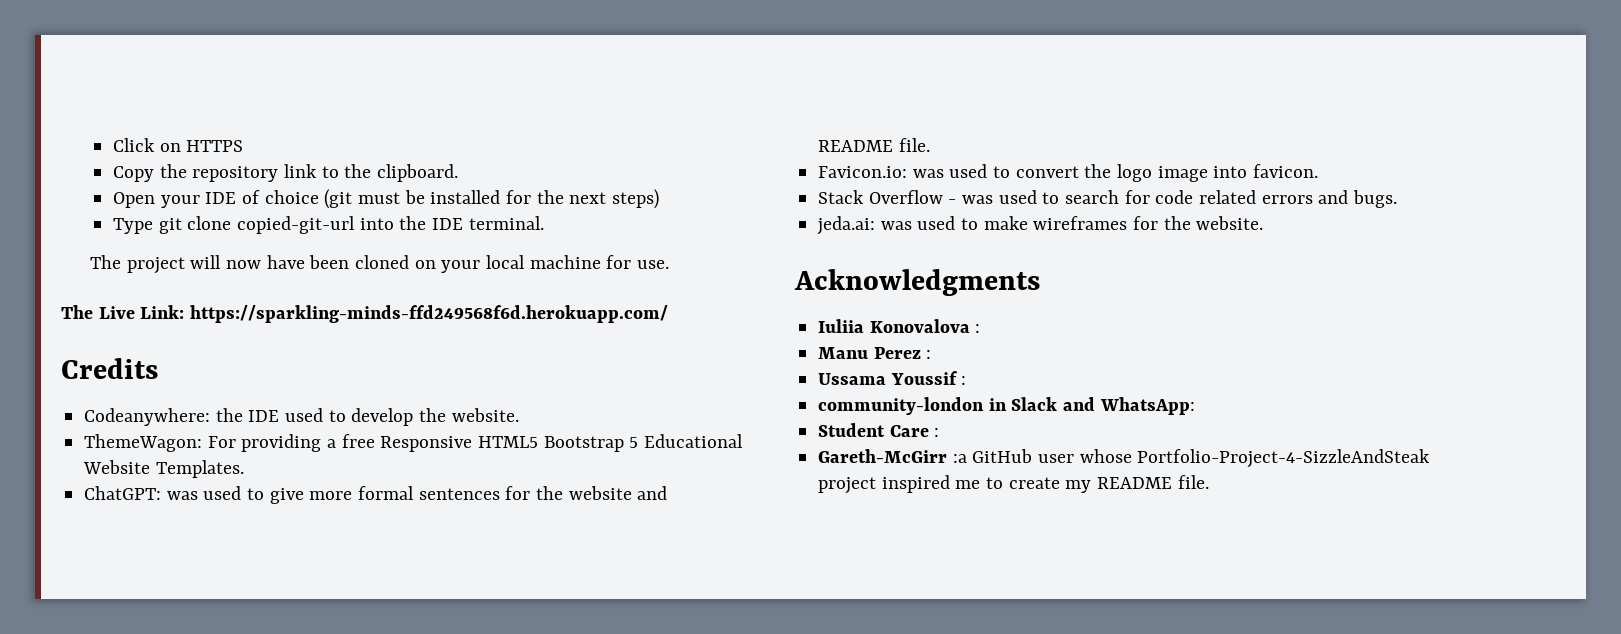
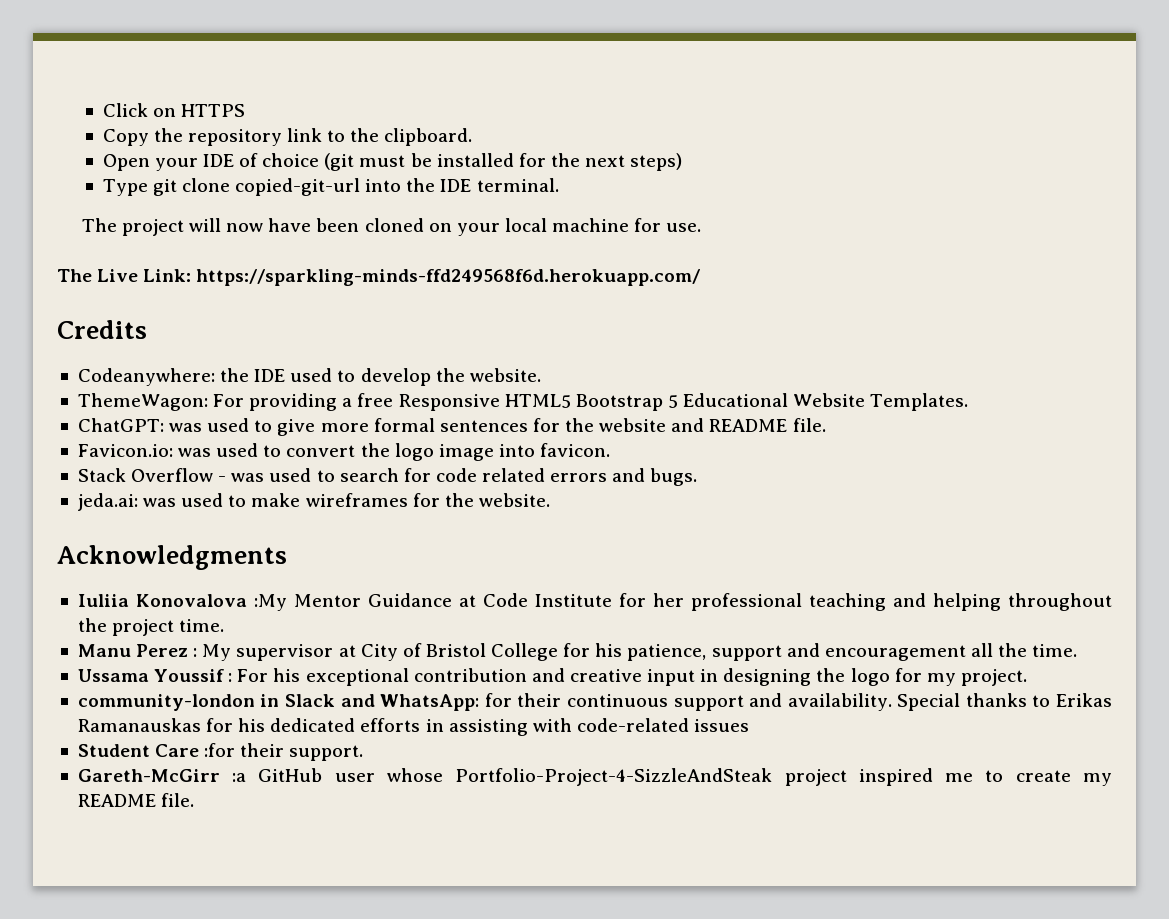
- Iuliia Konovalova :
- Manu Perez :
- Ussama Youssif :
+ Iuliia Konovalova :My Mentor Guidance at Code Institute for her professional teaching and helping throughout the project time.
+ Manu Perez : My supervisor at City of Bristol College for his patience, support and encouragement all the time.
+ Ussama Youssif : For his exceptional contribution and creative input in designing the logo for my project.
- community-london in Slack and WhatsApp:
+ community-london in Slack and WhatsApp: for their continuous support and availability. Special thanks to Erikas Ramanauskas for his dedicated efforts in assisting with code-related issues
- Student Care :
+ Student Care :for their support.

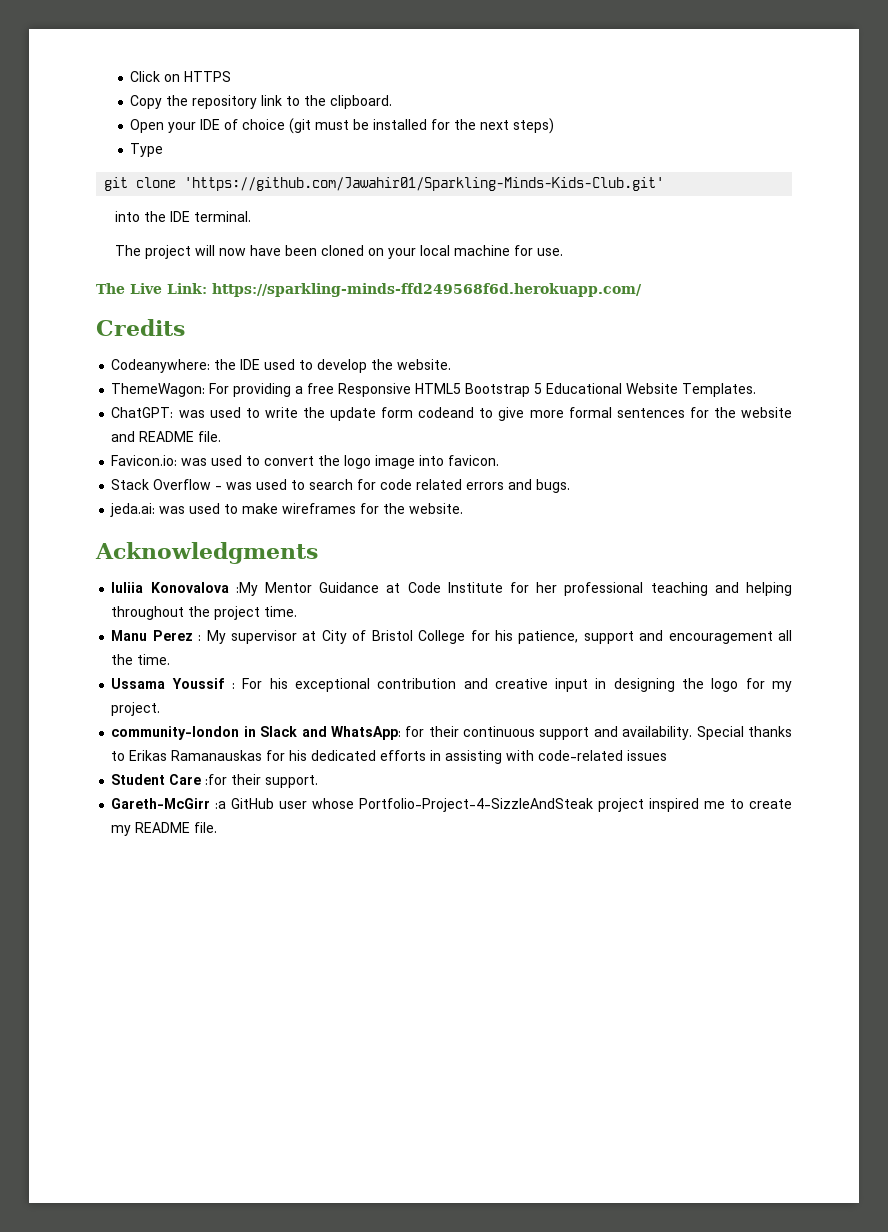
- Type git clone copied-git-url into the IDE terminal.
+ Type
+ git clone 'https://github.com/Jawahir01/Sparkling-Minds-Kids-Club.git'
+ into the IDE terminal.
- ChatGPT: was used to give more formal sentences for the website and README file.
+ ChatGPT: was used to write the update form codeand to give more formal sentences for the website and README file.

